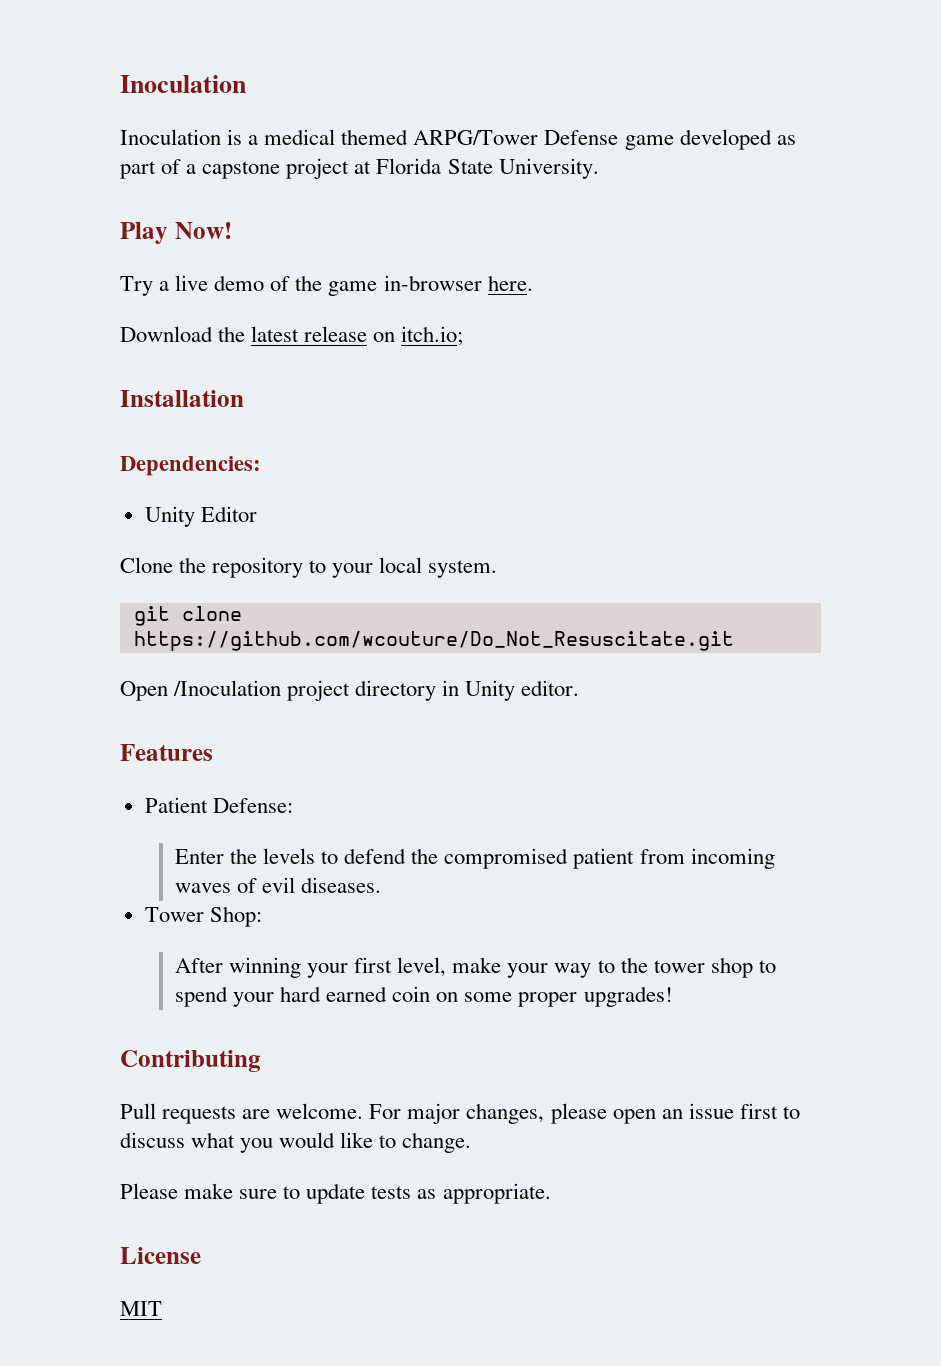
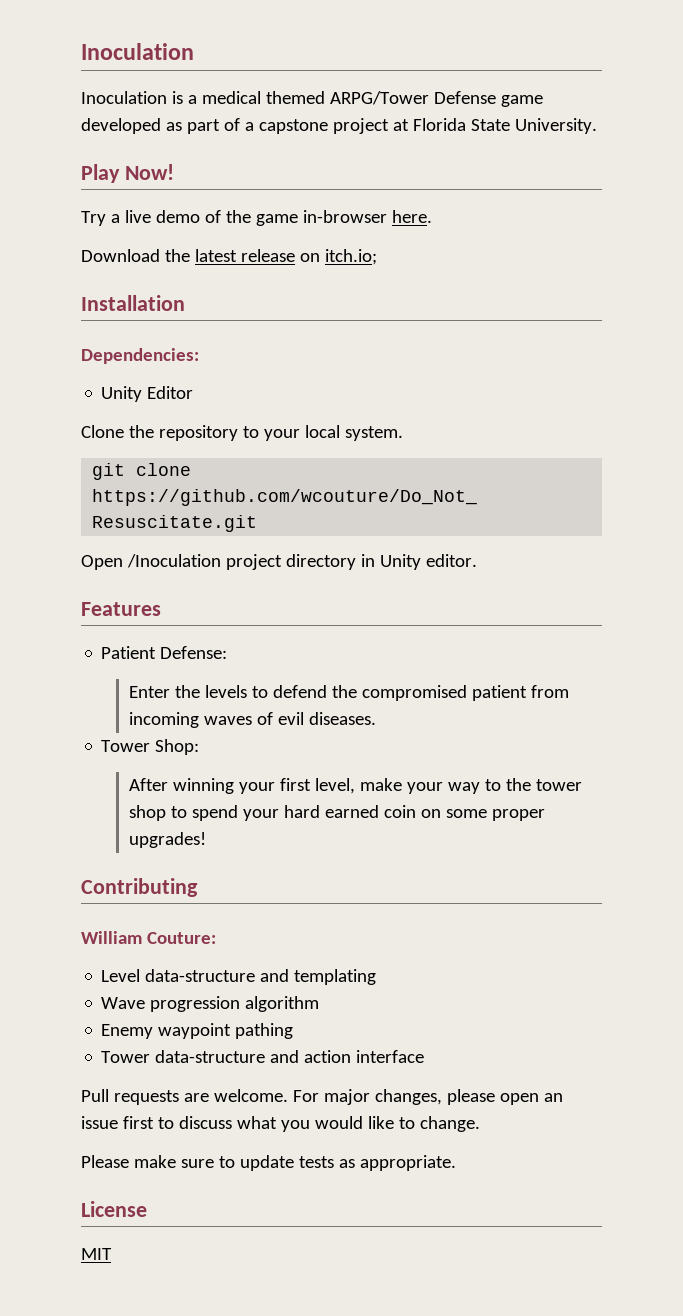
+ William Couture:
+ Level data-structure and templating
+ Wave progression algorithm
+ Enemy waypoint pathing
+ Tower data-structure and action interface

